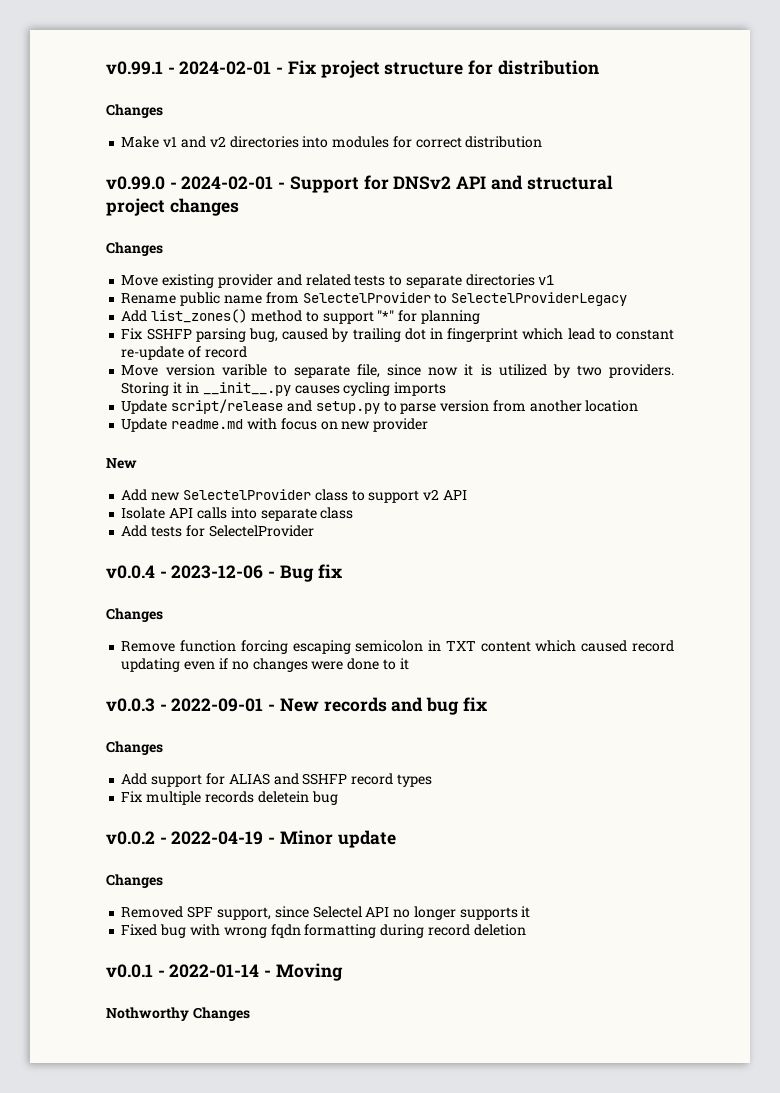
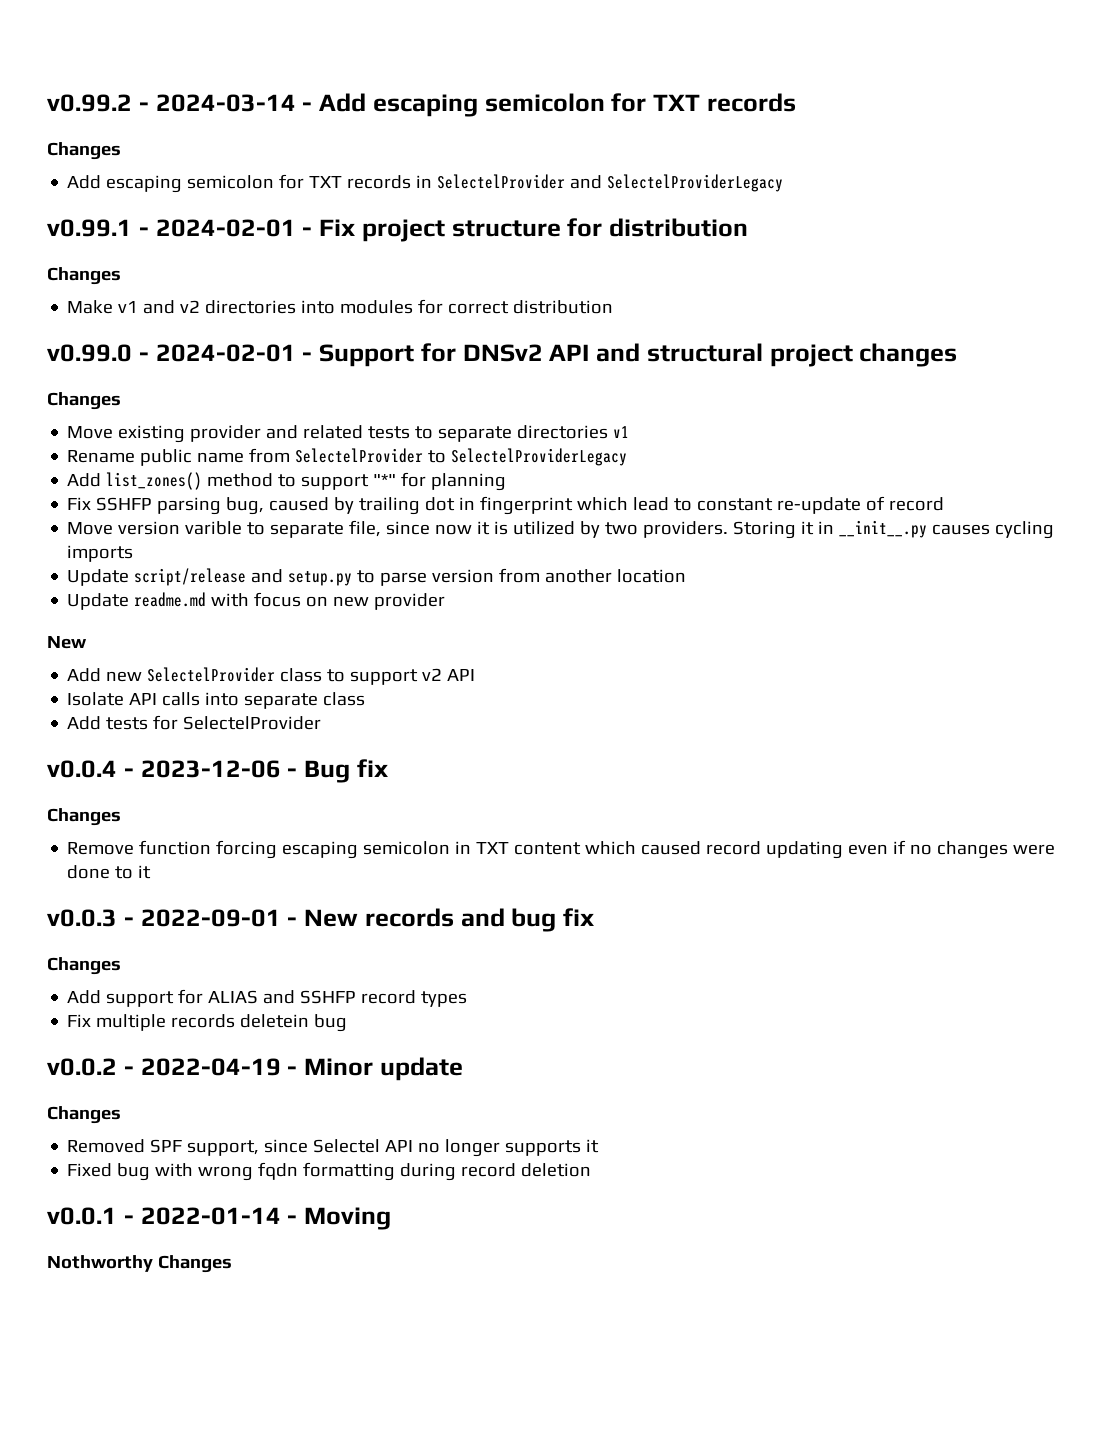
+ v0.99.2 - 2024-03-14 - Add escaping semicolon for TXT records
+ Changes
+ Add escaping semicolon for TXT records in SelectelProvider and SelectelProviderLegacy

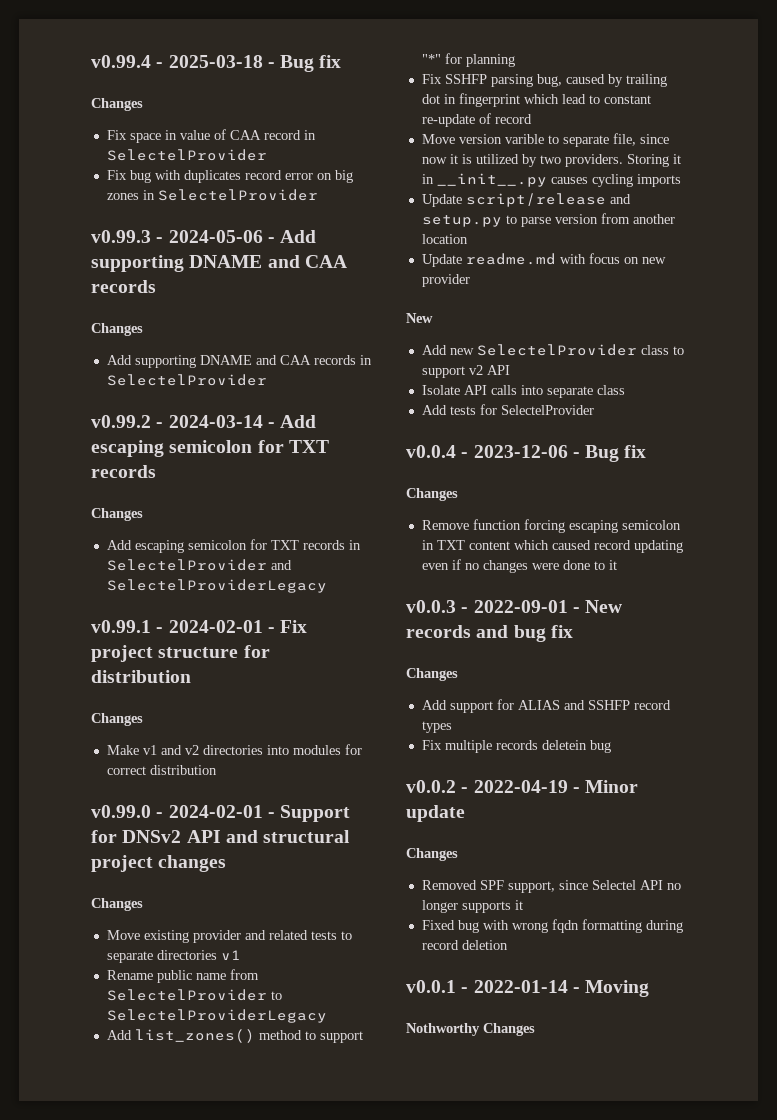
+ v0.99.4 - 2025-03-18 - Bug fix
+ Changes
+ Fix space in value of CAA record in SelectelProvider
+ Fix bug with duplicates record error on big zones in SelectelProvider
+ v0.99.3 - 2024-05-06 - Add supporting DNAME and CAA records
+ Changes
+ Add supporting DNAME and CAA records in SelectelProvider

